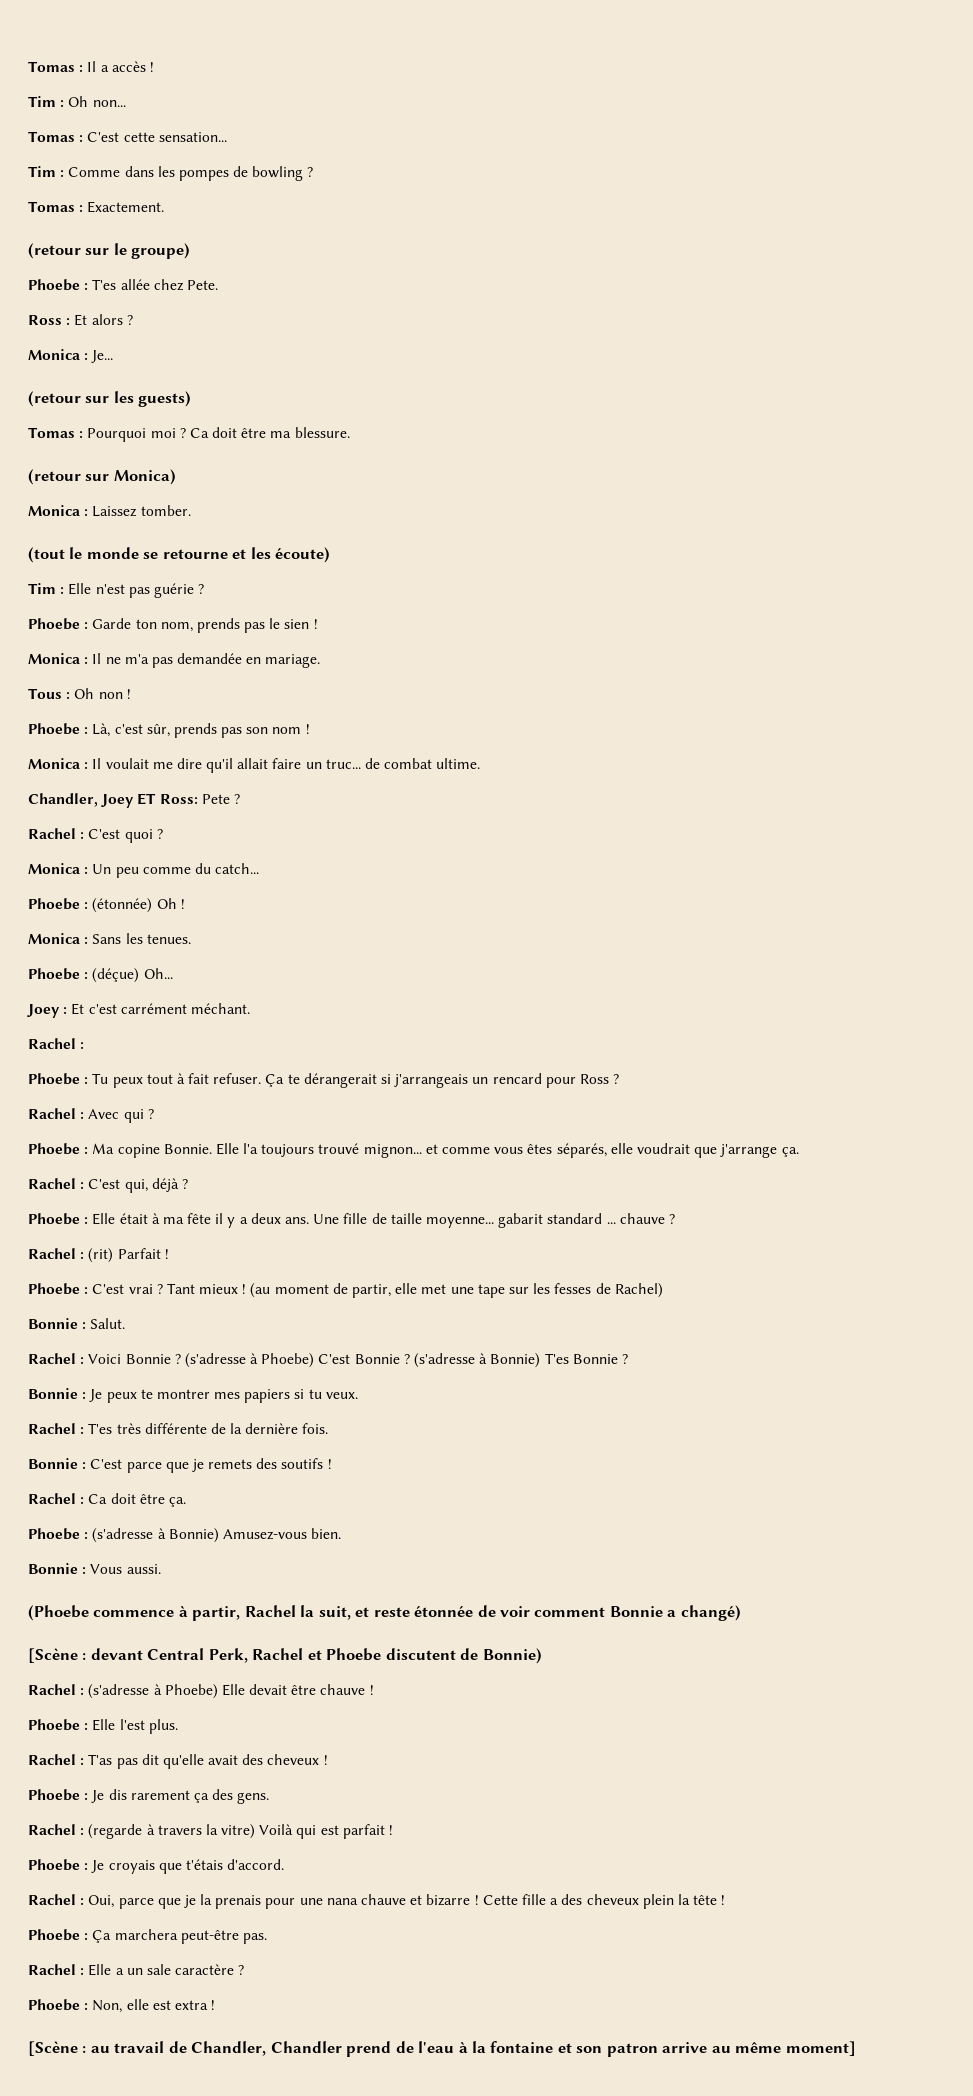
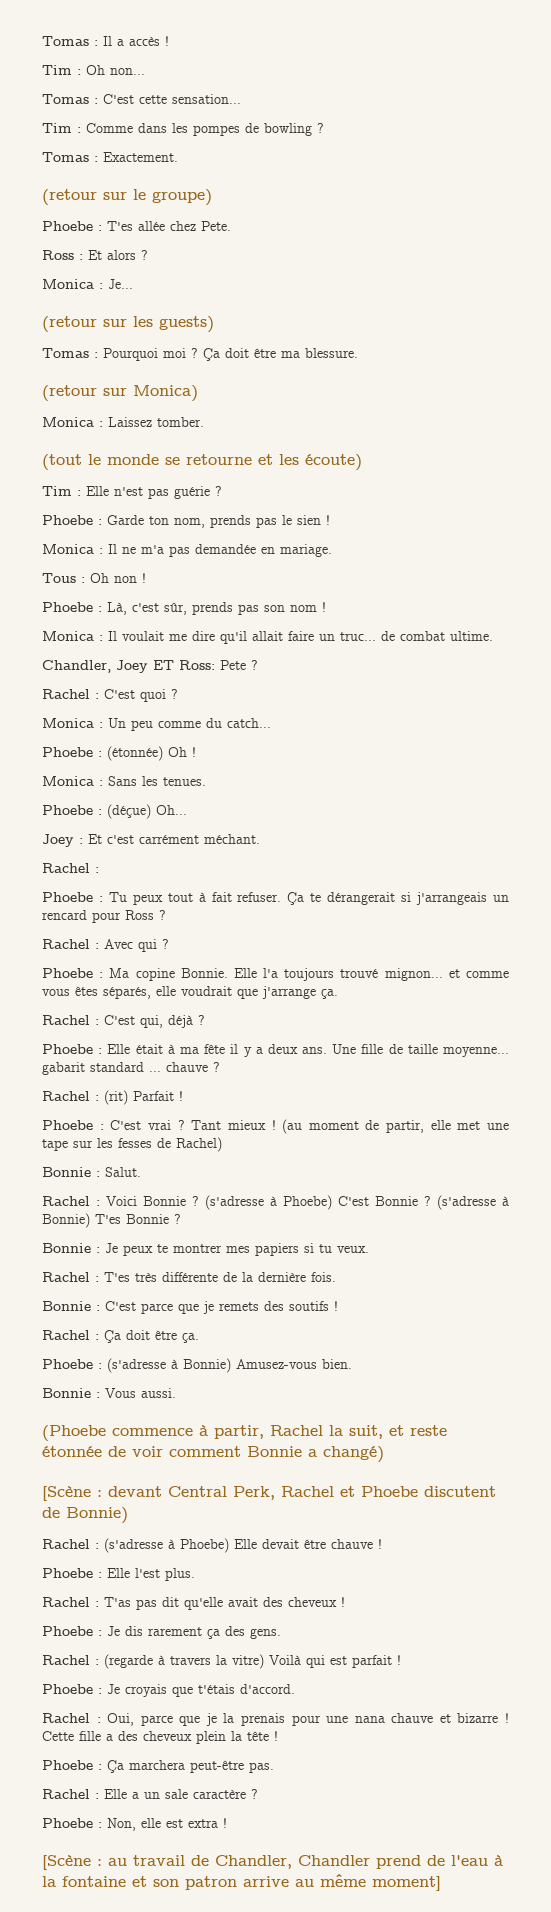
- Ca doit être ma blessure.
+ Ça doit être ma blessure.
- Rachel : Ca doit être ça.
+ Rachel : Ça doit être ça.

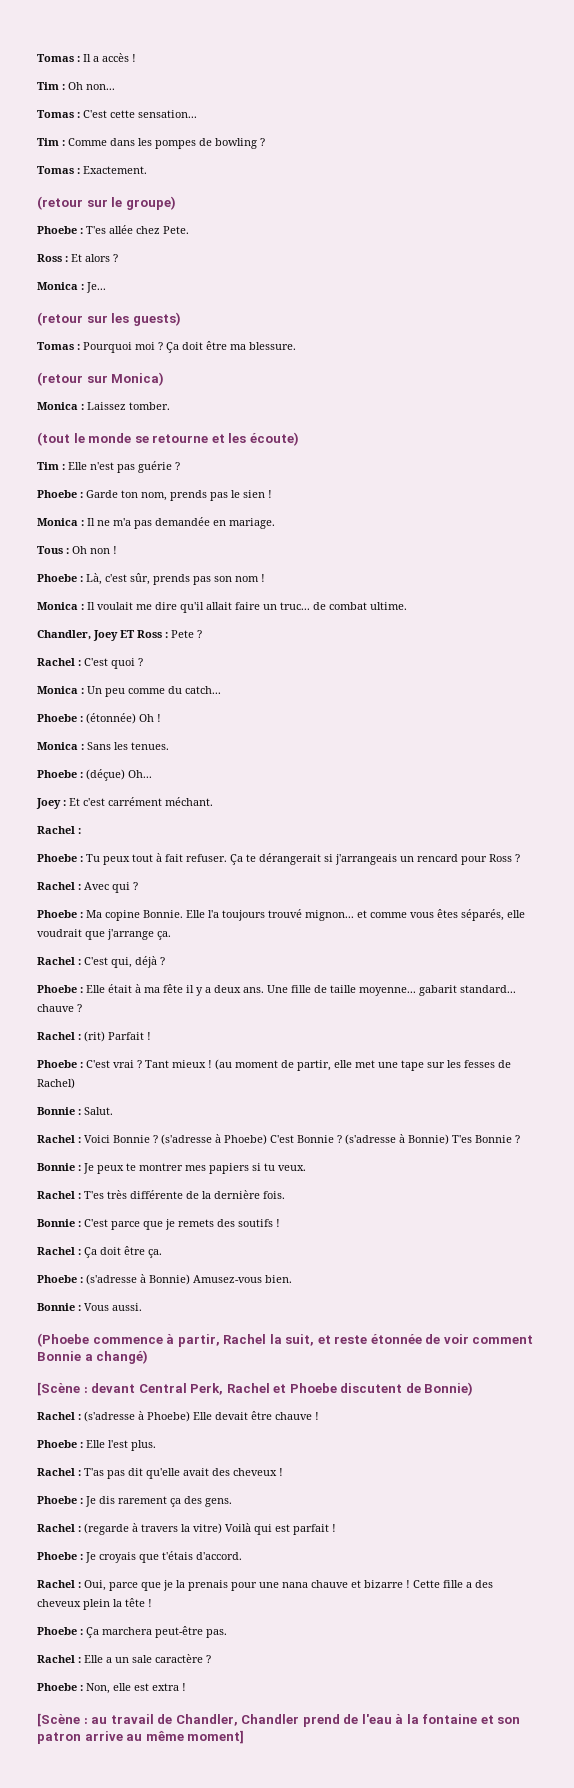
- Chandler, Joey ET Ross: Pete ?
+ Chandler, Joey ET Ross : Pete ?
- Une fille de taille moyenne... gabarit standard ... chauve ?
+ Une fille de taille moyenne... gabarit standard... chauve ?

